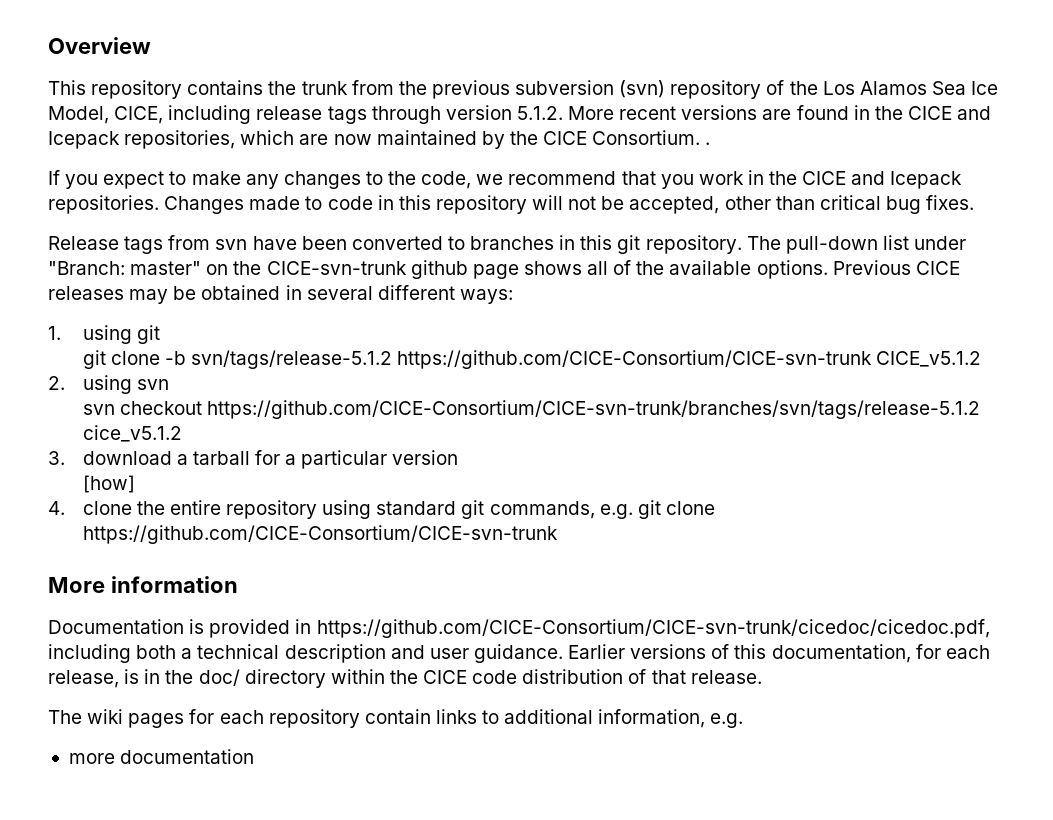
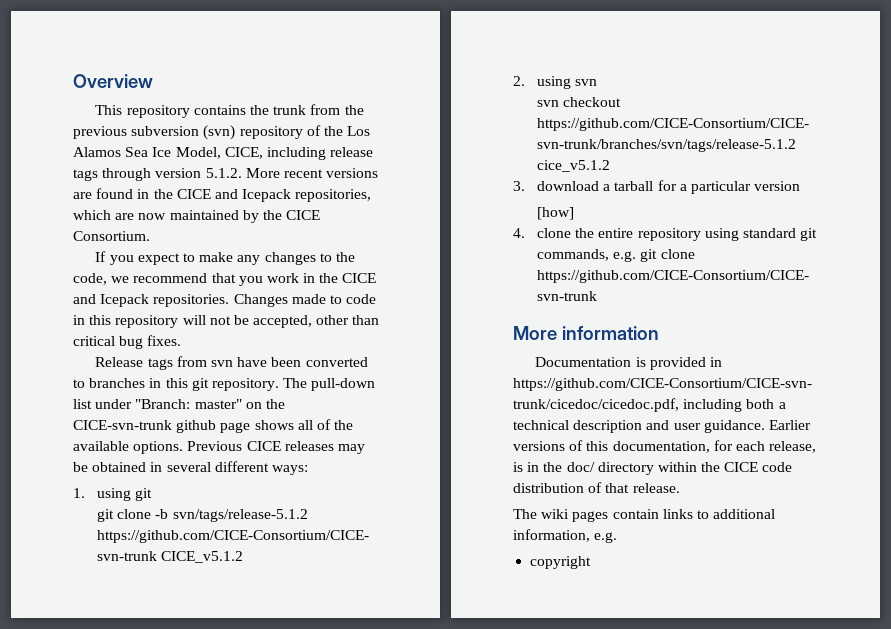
- This repository contains the trunk from the previous subversion (svn) repository of the Los Alamos Sea Ice Model, CICE, including release tags through version 5.1.2. More recent versions are found in the CICE and Icepack repositories, which are now maintained by the CICE Consortium. .
+ This repository contains the trunk from the previous subversion (svn) repository of the Los Alamos Sea Ice Model, CICE, including release tags through version 5.1.2. More recent versions are found in the CICE and Icepack repositories, which are now maintained by the CICE Consortium.
- The wiki pages for each repository contain links to additional information, e.g.
+ The wiki pages contain links to additional information, e.g.
- more documentation
+ copyright

